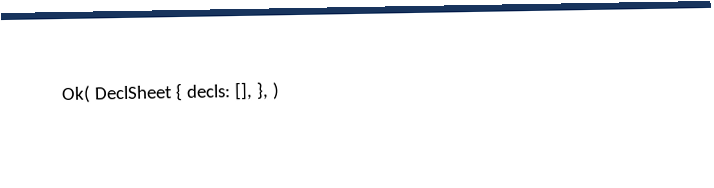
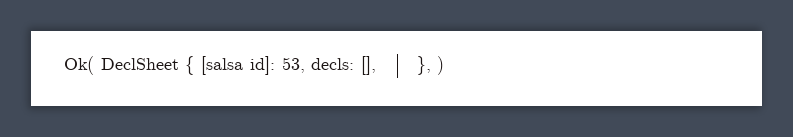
- Ok( DeclSheet { decls: [], }, )
+ Ok( DeclSheet { [salsa id]: 53, decls: [], }, )

